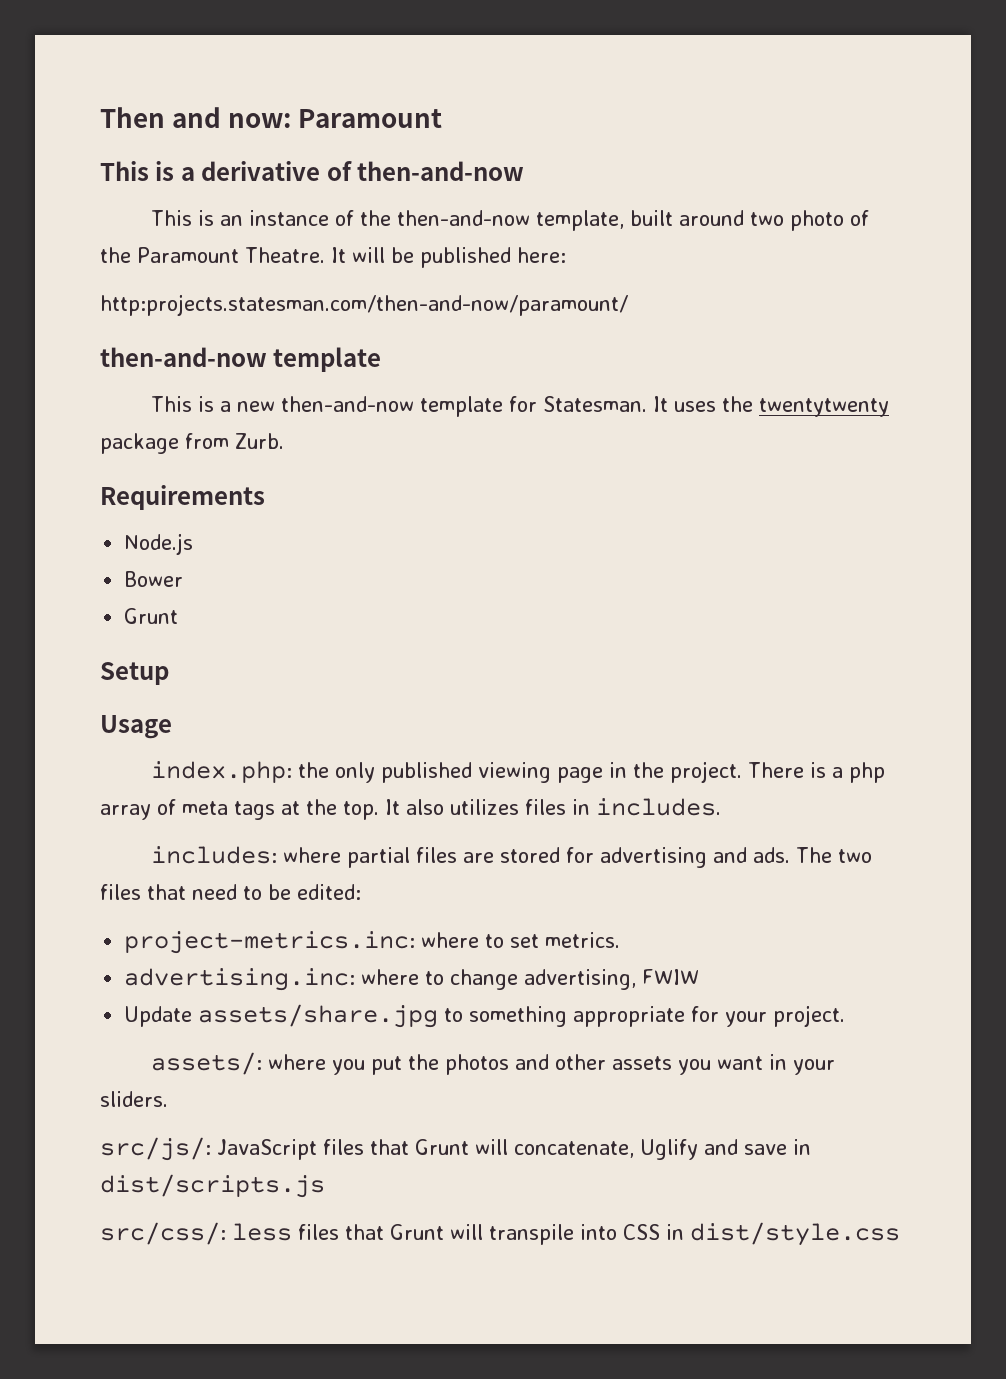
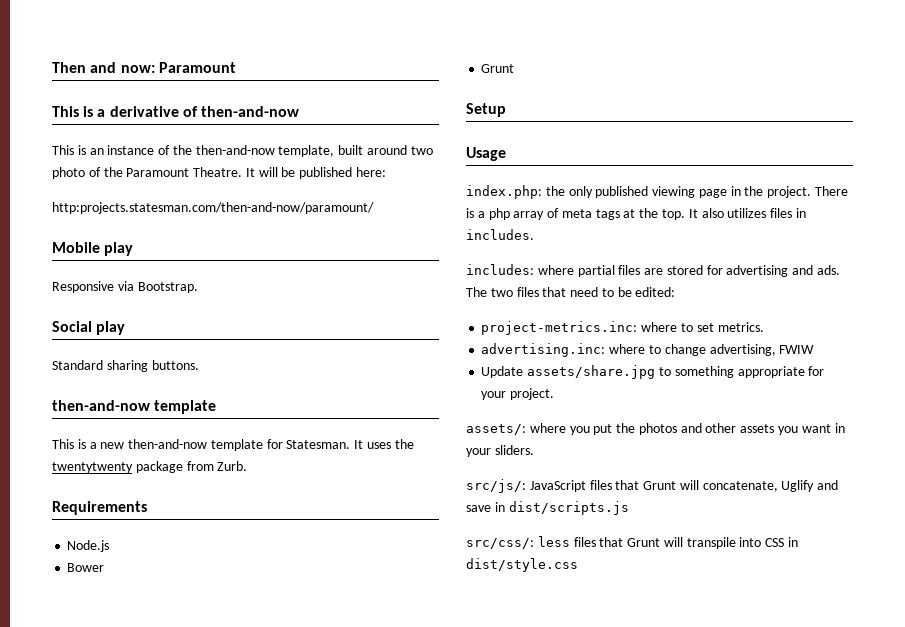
+ Mobile play
+ Responsive via Bootstrap.
+ Social play
+ Standard sharing buttons.

